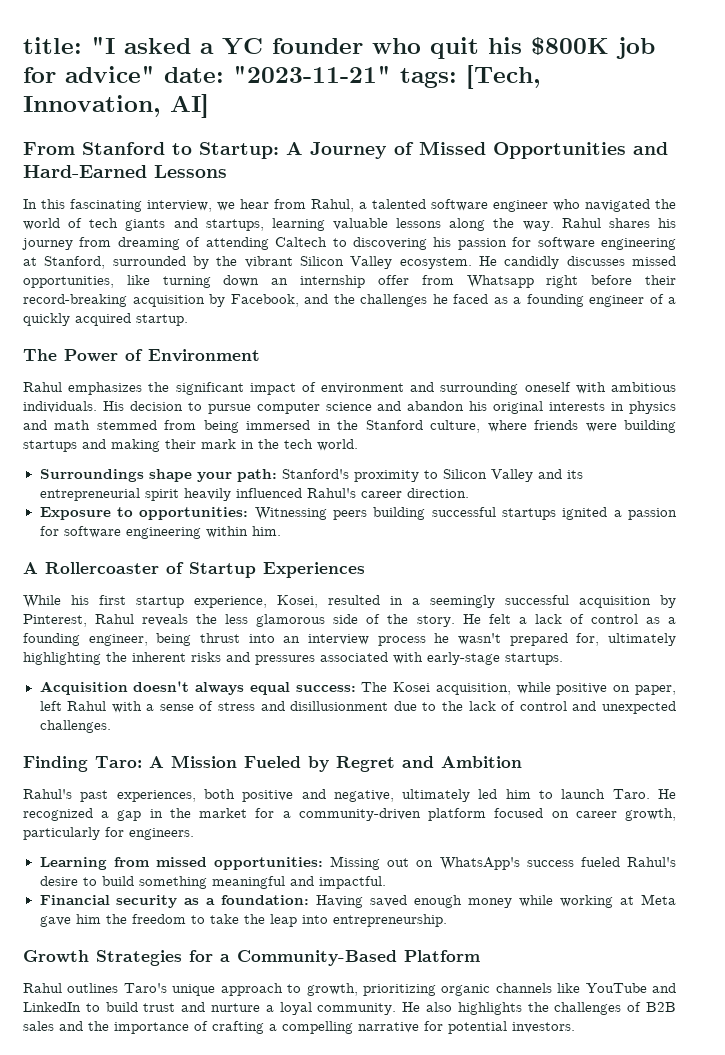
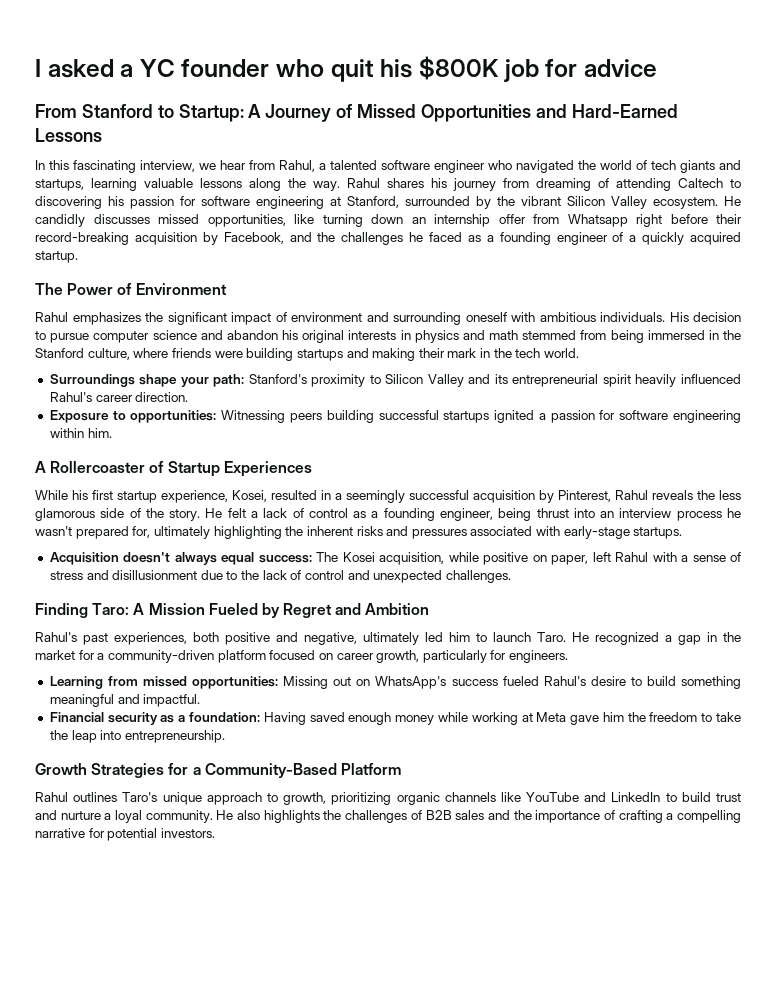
- title: "I asked a YC founder who quit his $800K job for advice" date: "2023-11-21" tags: [Tech, Innovation, AI]
+ I asked a YC founder who quit his $800K job for advice

